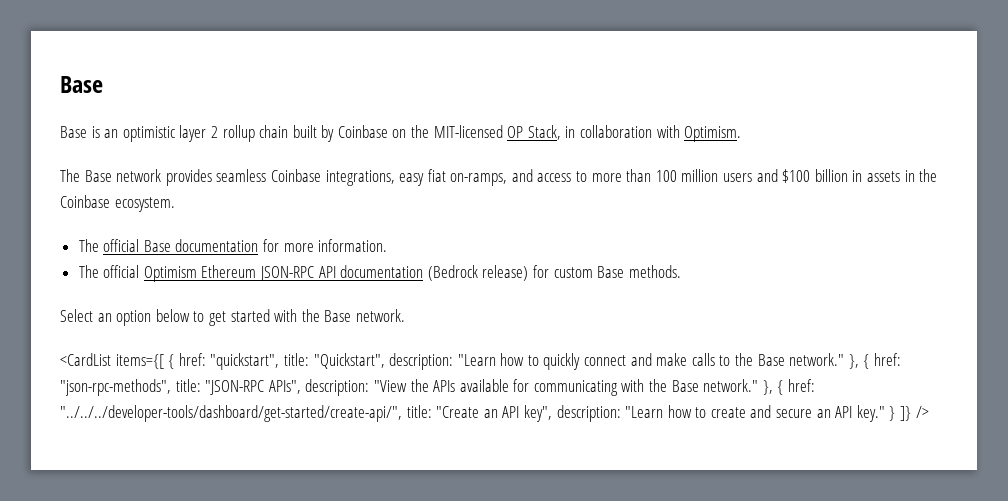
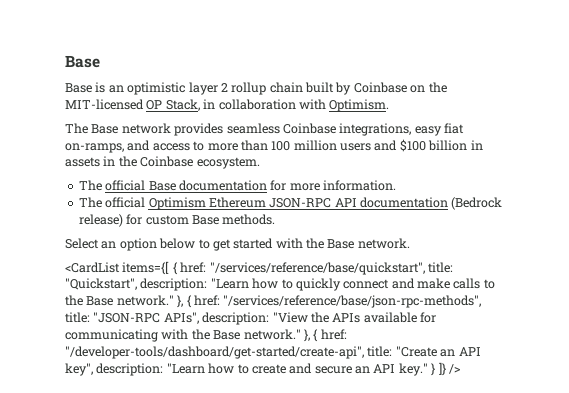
- <CardList items={[ { href: "quickstart", title: "Quickstart", description: "Learn how to quickly connect and make calls to the Base network."
+ <CardList items={[ { href: "/services/reference/base/quickstart", title: "Quickstart", description: "Learn how to quickly connect and make calls to the Base network."
- }, { href: "json-rpc-methods", title: "JSON-RPC APIs", description: "View the APIs available for communicating with the Base network."
+ }, { href: "/services/reference/base/json-rpc-methods", title: "JSON-RPC APIs", description: "View the APIs available for communicating with the Base network."
- }, { href: "../../../developer-tools/dashboard/get-started/create-api/", title: "Create an API key", description: "Learn how to create and secure an API key."
+ }, { href: "/developer-tools/dashboard/get-started/create-api", title: "Create an API key", description: "Learn how to create and secure an API key."

